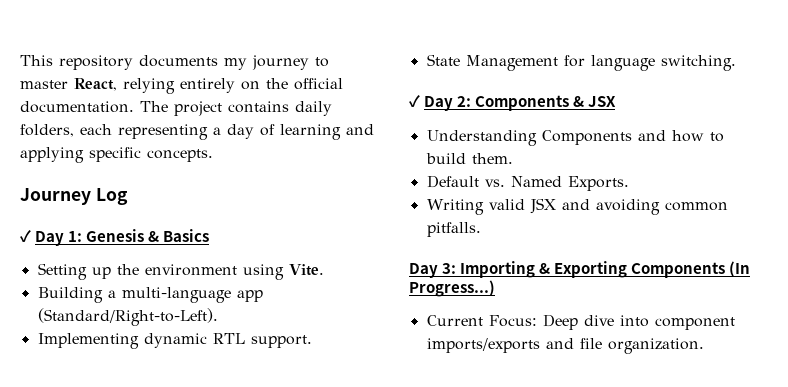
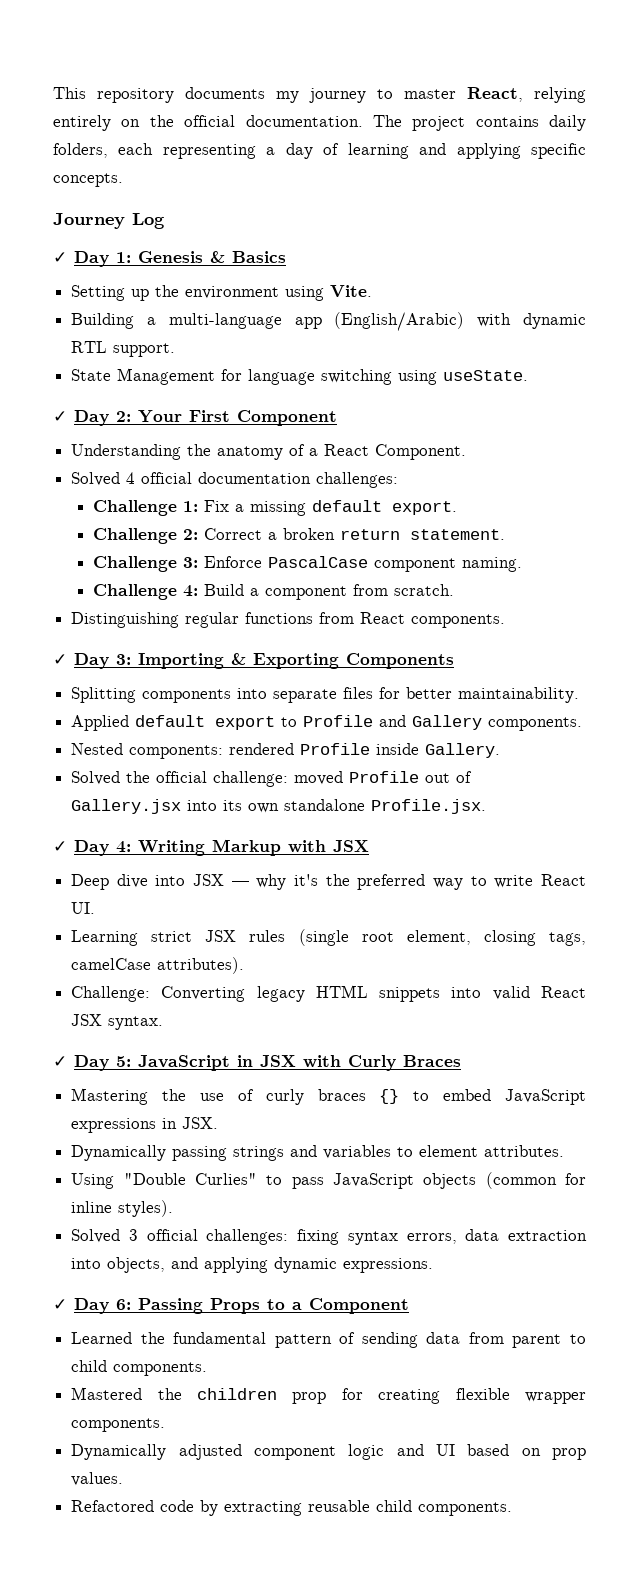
- Building a multi-language app (Standard/Right-to-Left).
- Implementing dynamic RTL support.
+ Building a multi-language app (English/Arabic) with dynamic RTL support.
- State Management for language switching.
+ State Management for language switching using useState.
- ✓ Day 2: Components & JSX
- Understanding Components and how to build them.
- Default vs. Named Exports.
- Writing valid JSX and avoiding common pitfalls.
- Day 3: Importing & Exporting Components (In Progress...)
- Current Focus: Deep dive into component imports/exports and file organization.
+ ✓ Day 2: Your First Component
+ Understanding the anatomy of a React Component.
+ Solved 4 official documentation challenges:
+ Challenge 1: Fix a missing default export.
+ Challenge 2: Correct a broken return statement.
+ Challenge 3: Enforce PascalCase component naming.
+ Challenge 4: Build a component from scratch.
+ Distinguishing regular functions from React components.
+ ✓ Day 3: Importing & Exporting Components
+ Splitting components into separate files for better maintainability.
+ Applied default export to Profile and Gallery components.
+ Nested components: rendered Profile inside Gallery.
+ Solved the official challenge: moved Profile out of Gallery.jsx into its own standalone Profile.jsx.
+ ✓ Day 4: Writing Markup with JSX
+ Deep dive into JSX — why it's the preferred way to write React UI.
+ Learning strict JSX rules (single root element, closing tags, camelCase attributes).
+ Challenge: Converting legacy HTML snippets into valid React JSX syntax.
+ ✓ Day 5: JavaScript in JSX with Curly Braces
+ Mastering the use of curly braces {} to embed JavaScript expressions in JSX.
+ Dynamically passing strings and variables to element attributes.
+ Using "Double Curlies" to pass JavaScript objects (common for inline styles).
+ Solved 3 official challenges: fixing syntax errors, data extraction into objects, and applying dynamic expressions.
+ ✓ Day 6: Passing Props to a Component
+ Learned the fundamental pattern of sending data from parent to child components.
+ Mastered the children prop for creating flexible wrapper components.
+ Dynamically adjusted component logic and UI based on prop values.
+ Refactored code by extracting reusable child components.

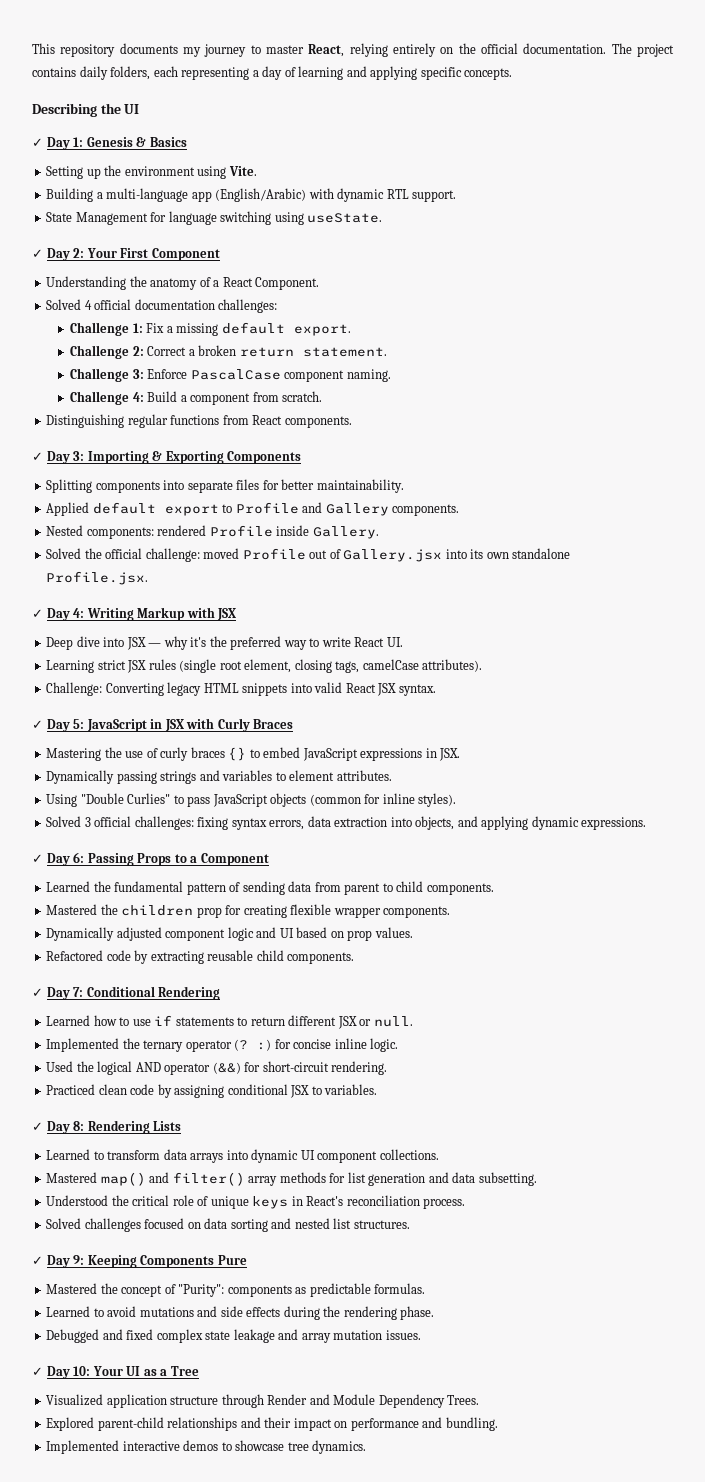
- Journey Log
+ Describing the UI
+ ✓ Day 7: Conditional Rendering
+ Learned how to use if statements to return different JSX or null.
+ Implemented the ternary operator (? :) for concise inline logic.
+ Used the logical AND operator (&&) for short-circuit rendering.
+ Practiced clean code by assigning conditional JSX to variables.
+ ✓ Day 8: Rendering Lists
+ Learned to transform data arrays into dynamic UI component collections.
+ Mastered map() and filter() array methods for list generation and data subsetting.
+ Understood the critical role of unique keys in React's reconciliation process.
+ Solved challenges focused on data sorting and nested list structures.
+ ✓ Day 9: Keeping Components Pure
+ Mastered the concept of "Purity": components as predictable formulas.
+ Learned to avoid mutations and side effects during the rendering phase.
+ Debugged and fixed complex state leakage and array mutation issues.
+ ✓ Day 10: Your UI as a Tree
+ Visualized application structure through Render and Module Dependency Trees.
+ Explored parent-child relationships and their impact on performance and bundling.
+ Implemented interactive demos to showcase tree dynamics.

